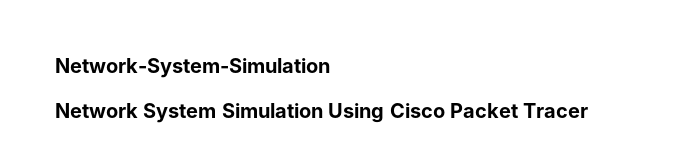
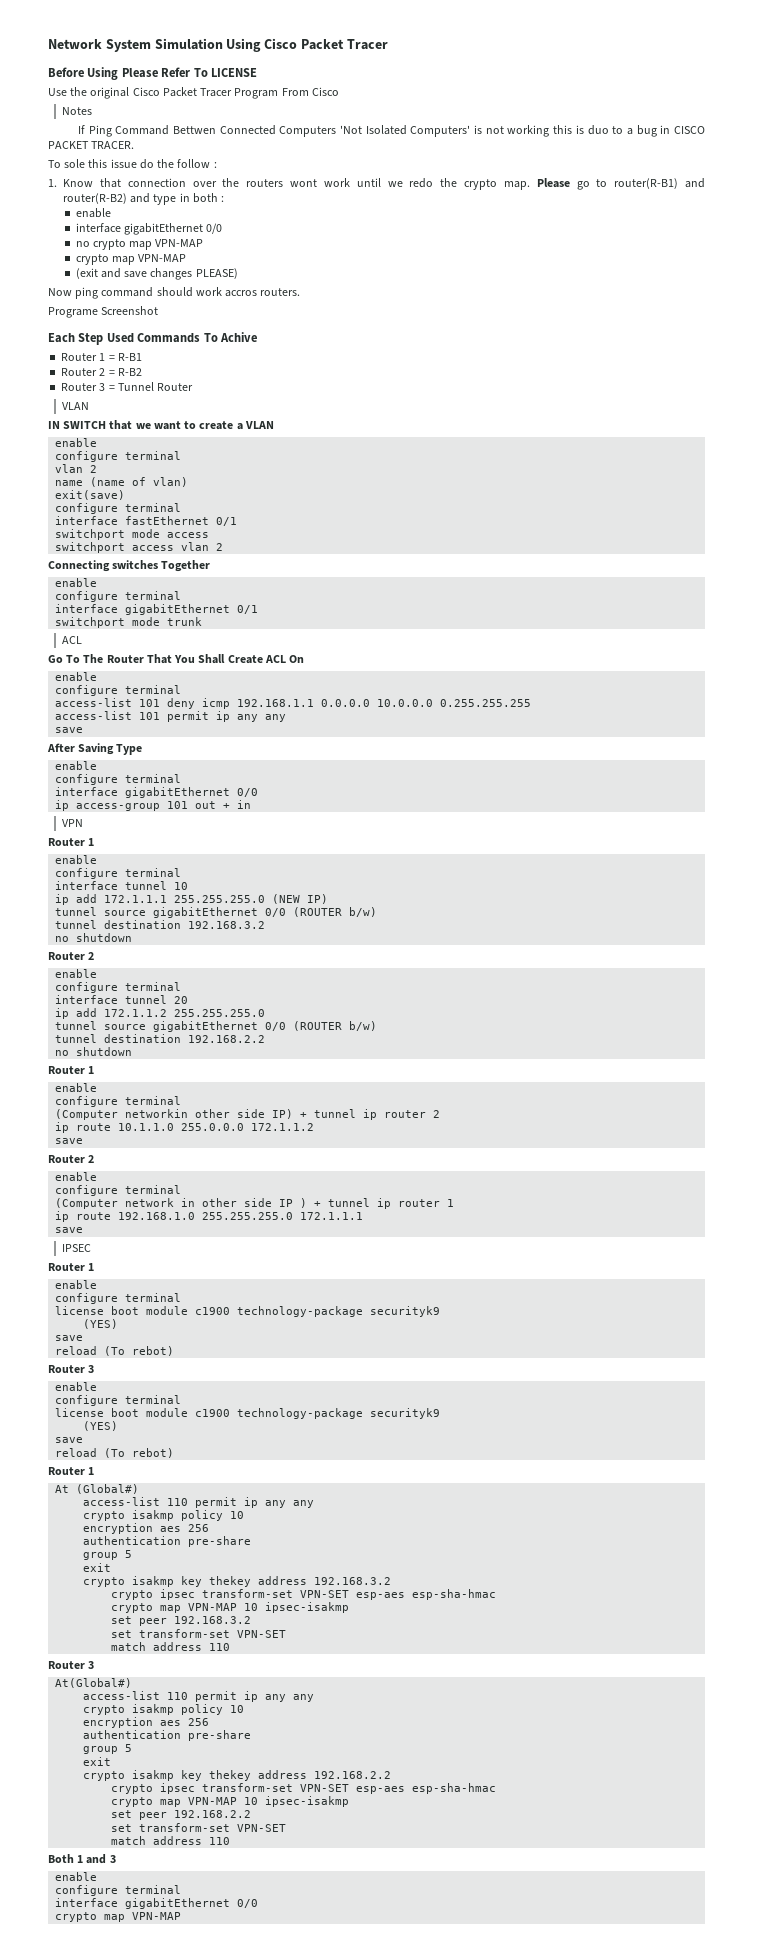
- Network-System-Simulation
+ Before Using Please Refer To LICENSE
+ Use the original Cisco Packet Tracer Program From Cisco
+ Notes
+ If Ping Command Bettwen Connected Computers 'Not Isolated Computers' is not working this is duo to a bug in CISCO PACKET TRACER.
+ To sole this issue do the follow :
+ 1. Know that connection over the routers wont work until we redo the crypto map. Please go to router(R-B1) and router(R-B2) and type in both :
+ enable
+ interface gigabitEthernet 0/0
+ no crypto map VPN-MAP
+ crypto map VPN-MAP
+ (exit and save changes PLEASE)
+ Now ping command should work accros routers.
+ Programe Screenshot
+ Each Step Used Commands To Achive
+ Router 1 = R-B1
+ Router 2 = R-B2
+ Router 3 = Tunnel Router
+ VLAN
+ IN SWITCH that we want to create a VLAN
+ enable
+ configure terminal
+ vlan 2
+ name (name of vlan)
+ exit(save)
+ configure terminal
+ interface fastEthernet 0/1
+ switchport mode access
+ switchport access vlan 2
+ Connecting switches Together
+ enable
+ configure terminal
+ interface gigabitEthernet 0/1
+ switchport mode trunk
+ ACL
+ Go To The Router That You Shall Create ACL On
+ enable
+ configure terminal
+ access-list 101 deny icmp 192.168.1.1 0.0.0.0 10.0.0.0 0.255.255.255
+ access-list 101 permit ip any any
+ save
+ After Saving Type
+ enable
+ configure terminal
+ interface gigabitEthernet 0/0
+ ip access-group 101 out + in
+ VPN
+ Router 1
+ enable
+ configure terminal
+ interface tunnel 10
+ ip add 172.1.1.1 255.255.255.0 (NEW IP)
+ tunnel source gigabitEthernet 0/0 (ROUTER b/w)
+ tunnel destination 192.168.3.2
+ no shutdown
+ Router 2
+ enable
+ configure terminal
+ interface tunnel 20
+ ip add 172.1.1.2 255.255.255.0
+ tunnel source gigabitEthernet 0/0 (ROUTER b/w)
+ tunnel destination 192.168.2.2
+ no shutdown
+ Router 1
+ enable
+ configure terminal
+ (Computer networkin other side IP) + tunnel ip router 2
+ ip route 10.1.1.0 255.0.0.0 172.1.1.2
+ save
+ Router 2
+ enable
+ configure terminal
+ (Computer network in other side IP ) + tunnel ip router 1
+ ip route 192.168.1.0 255.255.255.0 172.1.1.1
+ save
+ IPSEC
+ Router 1
+ enable
+ configure terminal
+ license boot module c1900 technology-package securityk9
+ (YES)
+ save
+ reload (To rebot)
+ Router 3
+ enable
+ configure terminal
+ license boot module c1900 technology-package securityk9
+ (YES)
+ save
+ reload (To rebot)
+ Router 1
+ At (Global#)
+ access-list 110 permit ip any any
+ crypto isakmp policy 10
+ encryption aes 256
+ authentication pre-share
+ group 5
+ exit
+ crypto isakmp key thekey address 192.168.3.2
+ crypto ipsec transform-set VPN-SET esp-aes esp-sha-hmac
+ crypto map VPN-MAP 10 ipsec-isakmp
+ set peer 192.168.3.2
+ set transform-set VPN-SET
+ match address 110
+ Router 3
+ At(Global#)
+ access-list 110 permit ip any any
+ crypto isakmp policy 10
+ encryption aes 256
+ authentication pre-share
+ group 5
+ exit
+ crypto isakmp key thekey address 192.168.2.2
+ crypto ipsec transform-set VPN-SET esp-aes esp-sha-hmac
+ crypto map VPN-MAP 10 ipsec-isakmp
+ set peer 192.168.2.2
+ set transform-set VPN-SET
+ match address 110
+ Both 1 and 3
+ enable
+ configure terminal
+ interface gigabitEthernet 0/0
+ crypto map VPN-MAP

